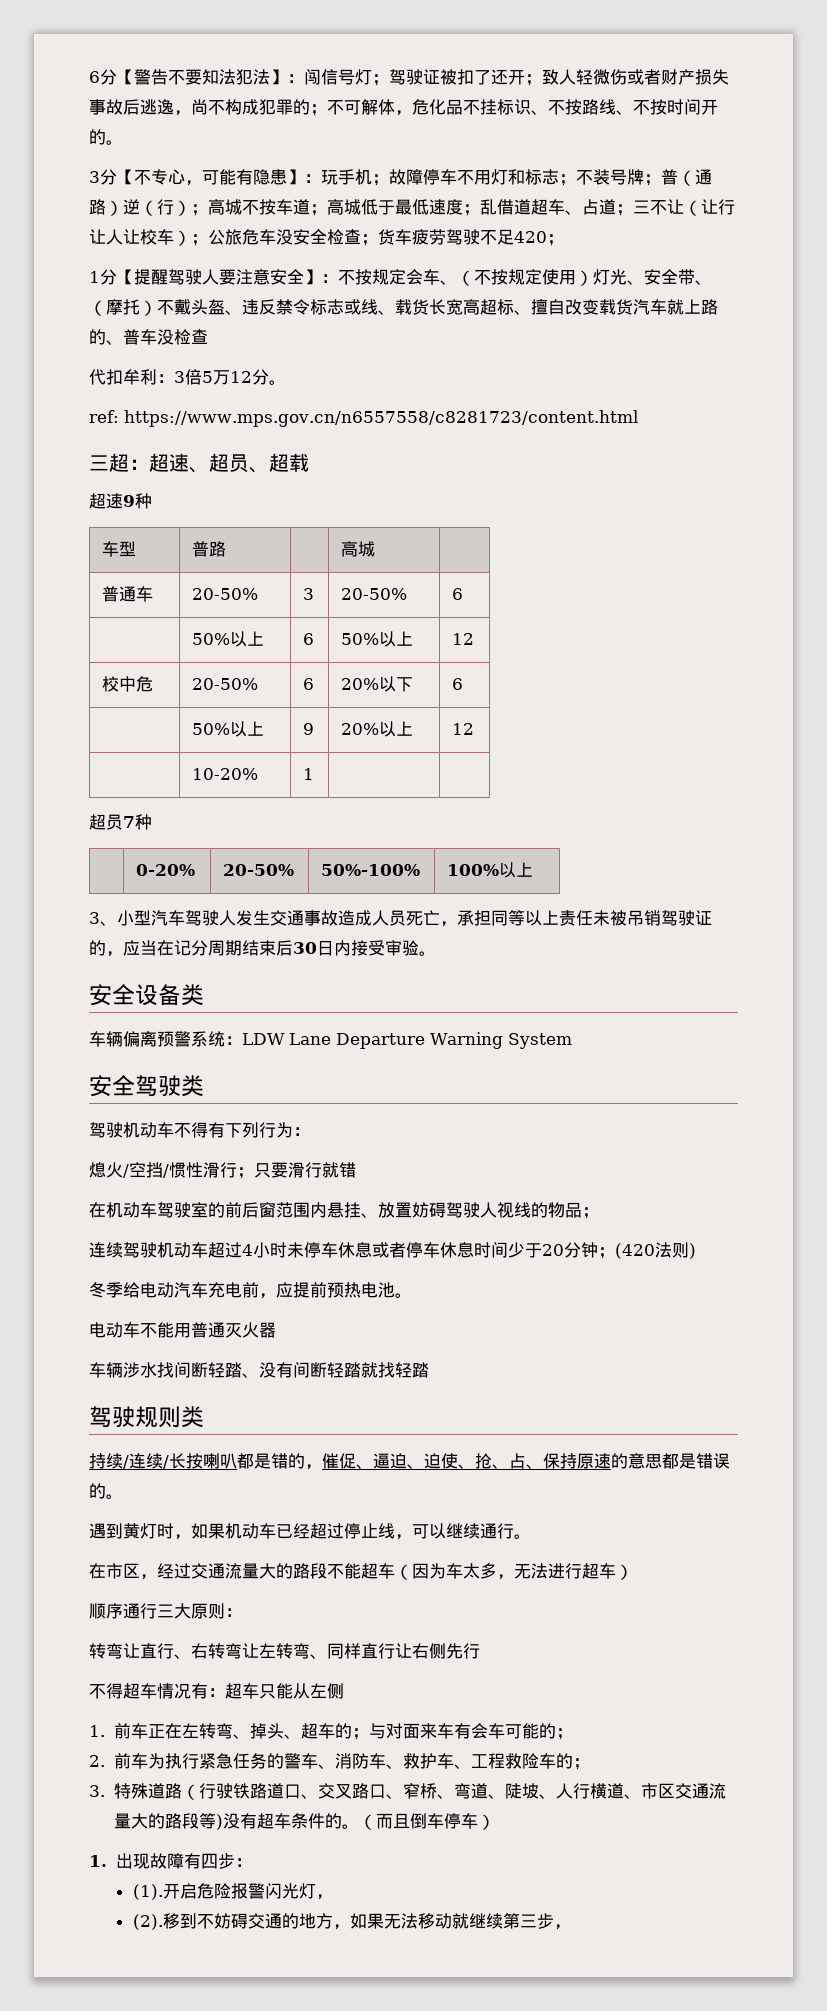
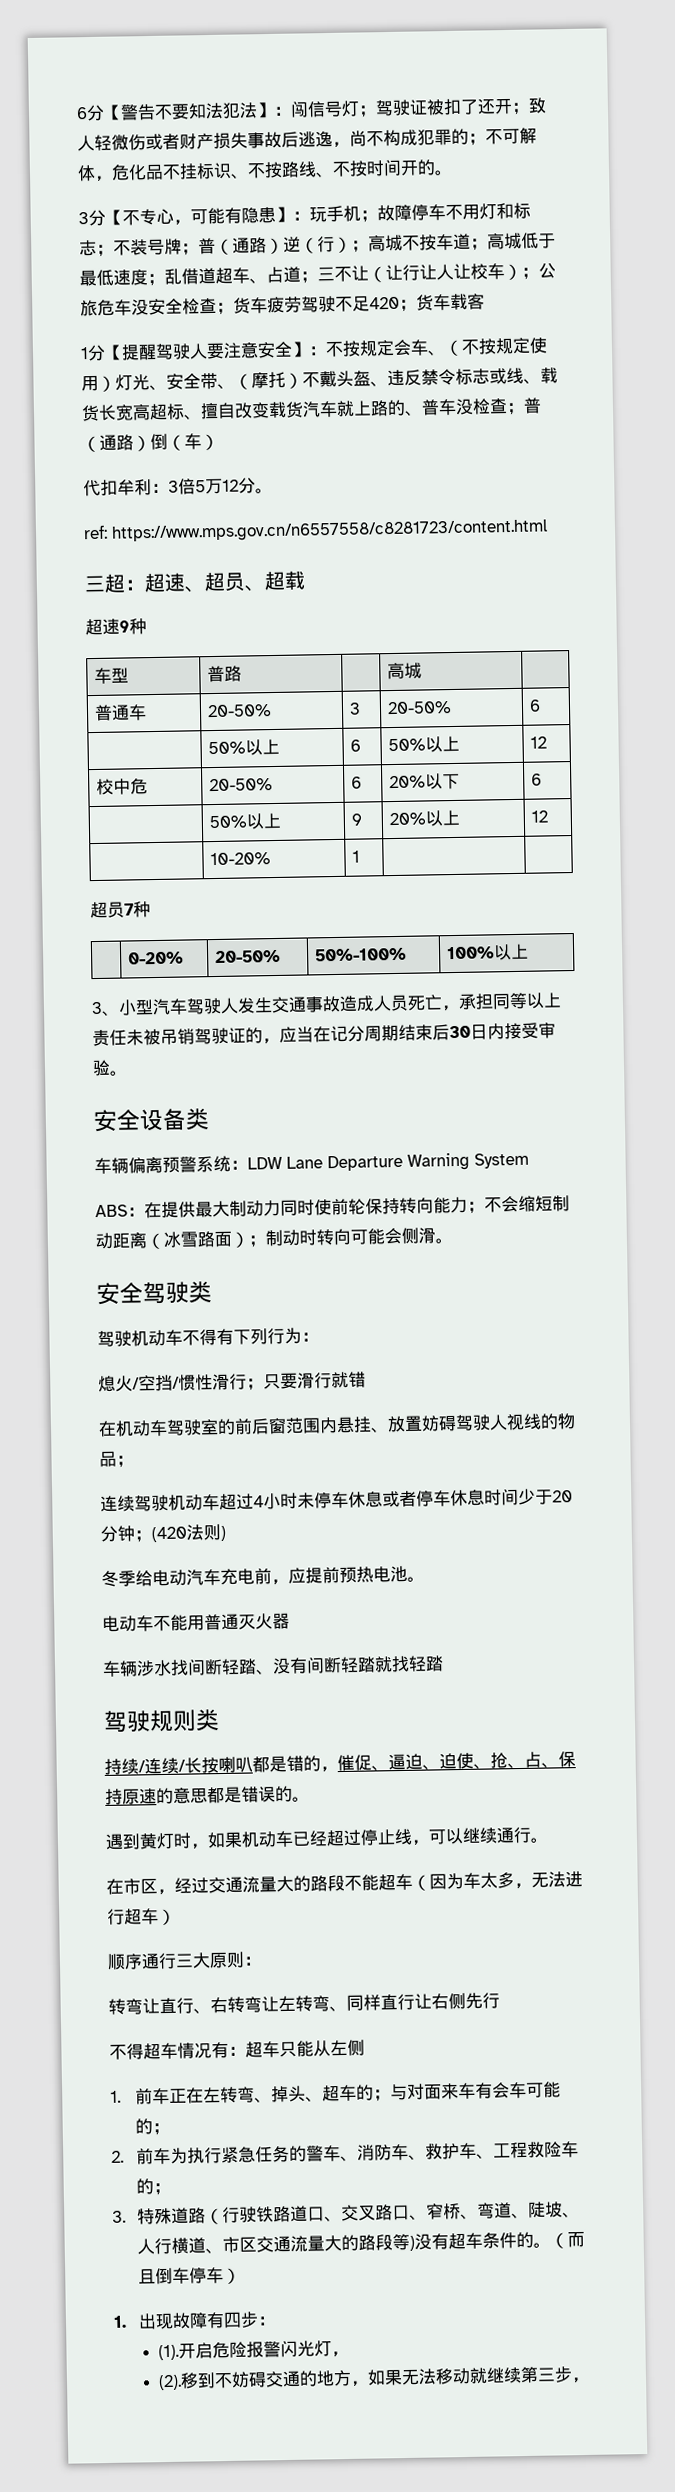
- 3分【不专心，可能有隐患】：玩手机；故障停车不用灯和标志；不装号牌；普（通路）逆（行）；高城不按车道；高城低于最低速度；乱借道超车、占道；三不让（让行让人让校车）；公旅危车没安全检查；货车疲劳驾驶不足420；
+ 3分【不专心，可能有隐患】：玩手机；故障停车不用灯和标志；不装号牌；普（通路）逆（行）；高城不按车道；高城低于最低速度；乱借道超车、占道；三不让（让行让人让校车）；公旅危车没安全检查；货车疲劳驾驶不足420；货车载客
- 1分【提醒驾驶人要注意安全】：不按规定会车、（不按规定使用）灯光、安全带、（摩托）不戴头盔、违反禁令标志或线、载货长宽高超标、擅自改变载货汽车就上路的、普车没检查
+ 1分【提醒驾驶人要注意安全】：不按规定会车、（不按规定使用）灯光、安全带、（摩托）不戴头盔、违反禁令标志或线、载货长宽高超标、擅自改变载货汽车就上路的、普车没检查；普（通路）倒（车）
+ ABS：在提供最大制动力同时使前轮保持转向能力；不会缩短制动距离（冰雪路面）；制动时转向可能会侧滑。

